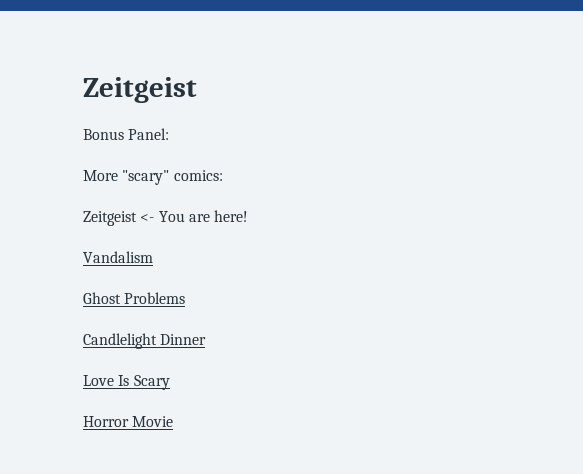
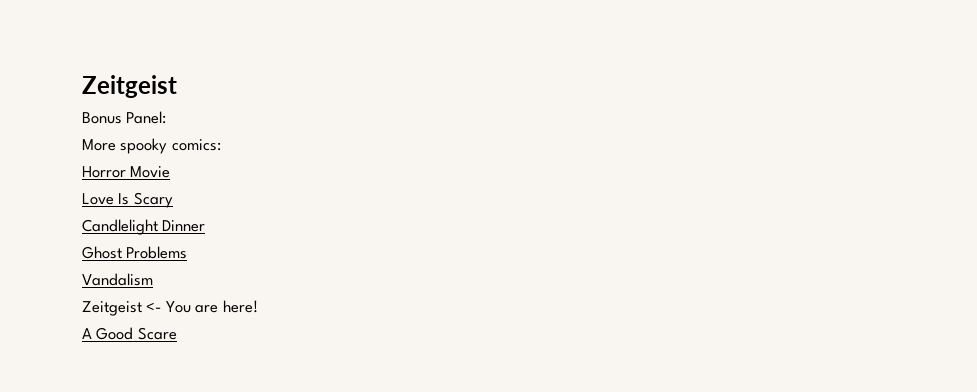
- More "scary" comics:
+ More spooky comics:
+ Horror Movie
+ Love Is Scary
+ Candlelight Dinner
+ Ghost Problems
+ Vandalism
- Vandalism
- Ghost Problems
- Candlelight Dinner
- Love Is Scary
- Horror Movie
+ A Good Scare

